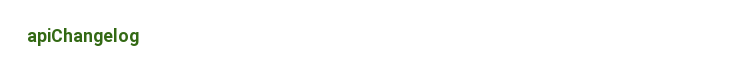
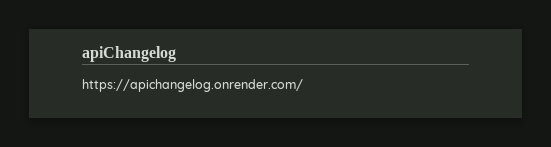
+ https://apichangelog.onrender.com/

